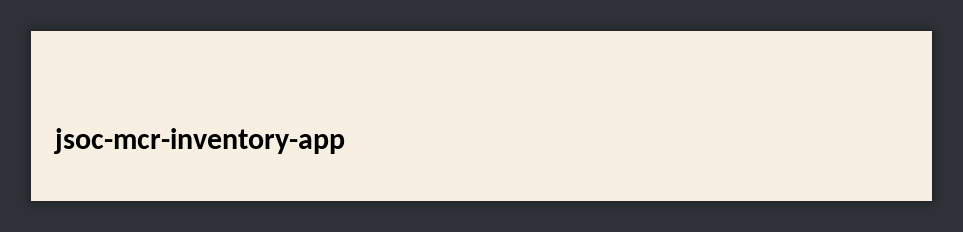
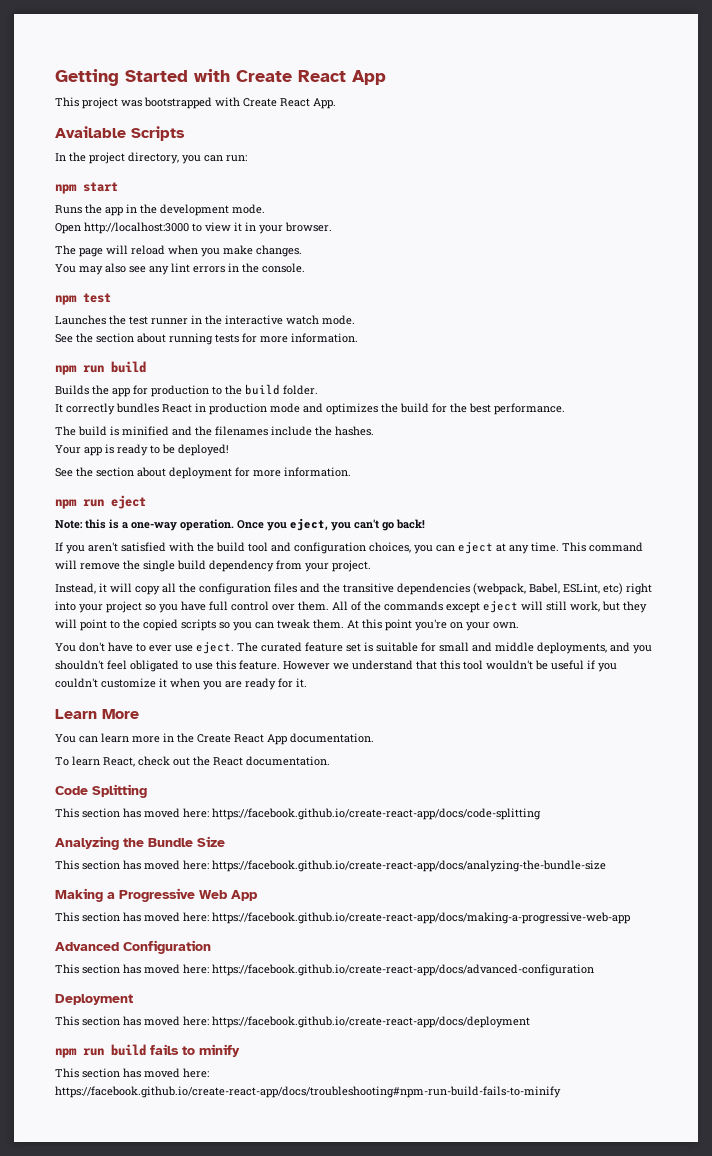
- jsoc-mcr-inventory-app
+ Getting Started with Create React App
+ This project was bootstrapped with Create React App.
+ Available Scripts
+ In the project directory, you can run:
+ npm start
+ Runs the app in the development mode.
+ Open http://localhost:3000 to view it in your browser.
+ The page will reload when you make changes.
+ You may also see any lint errors in the console.
+ npm test
+ Launches the test runner in the interactive watch mode.
+ See the section about running tests for more information.
+ npm run build
+ Builds the app for production to the build folder.
+ It correctly bundles React in production mode and optimizes the build for the best performance.
+ The build is minified and the filenames include the hashes.
+ Your app is ready to be deployed!
+ See the section about deployment for more information.
+ npm run eject
+ Note: this is a one-way operation. Once you eject, you can't go back!
+ If you aren't satisfied with the build tool and configuration choices, you can eject at any time. This command will remove the single build dependency from your project.
+ Instead, it will copy all the configuration files and the transitive dependencies (webpack, Babel, ESLint, etc) right into your project so you have full control over them. All of the commands except eject will still work, but they will point to the copied scripts so you can tweak them. At this point you're on your own.
+ You don't have to ever use eject. The curated feature set is suitable for small and middle deployments, and you shouldn't feel obligated to use this feature. However we understand that this tool wouldn't be useful if you couldn't customize it when you are ready for it.
+ Learn More
+ You can learn more in the Create React App documentation.
+ To learn React, check out the React documentation.
+ Code Splitting
+ This section has moved here: https://facebook.github.io/create-react-app/docs/code-splitting
+ Analyzing the Bundle Size
+ This section has moved here: https://facebook.github.io/create-react-app/docs/analyzing-the-bundle-size
+ Making a Progressive Web App
+ This section has moved here: https://facebook.github.io/create-react-app/docs/making-a-progressive-web-app
+ Advanced Configuration
+ This section has moved here: https://facebook.github.io/create-react-app/docs/advanced-configuration
+ Deployment
+ This section has moved here: https://facebook.github.io/create-react-app/docs/deployment
+ npm run build fails to minify
+ This section has moved here: https://facebook.github.io/create-react-app/docs/troubleshooting#npm-run-build-fails-to-minify

